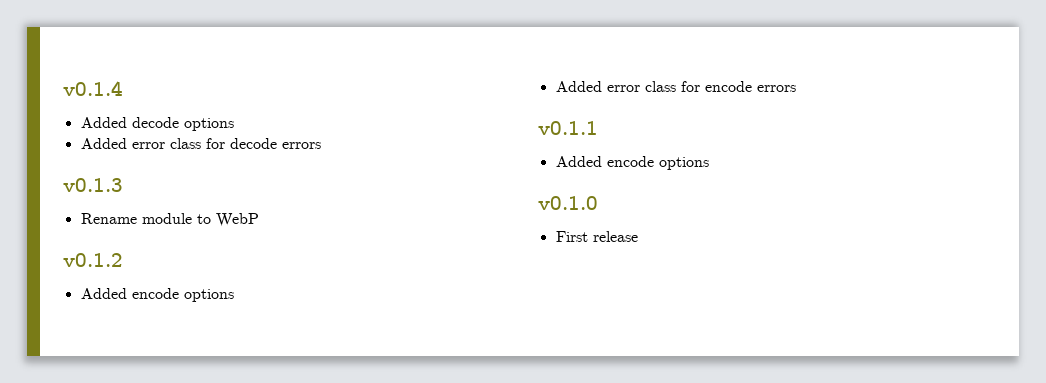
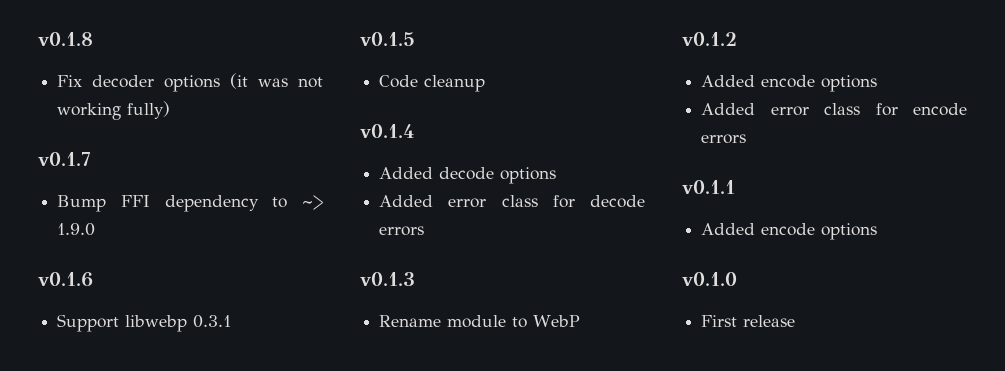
+ v0.1.8
+ Fix decoder options (it was not working fully)
+ v0.1.7
+ Bump FFI dependency to ~> 1.9.0
+ v0.1.6
+ Support libwebp 0.3.1
+ v0.1.5
+ Code cleanup

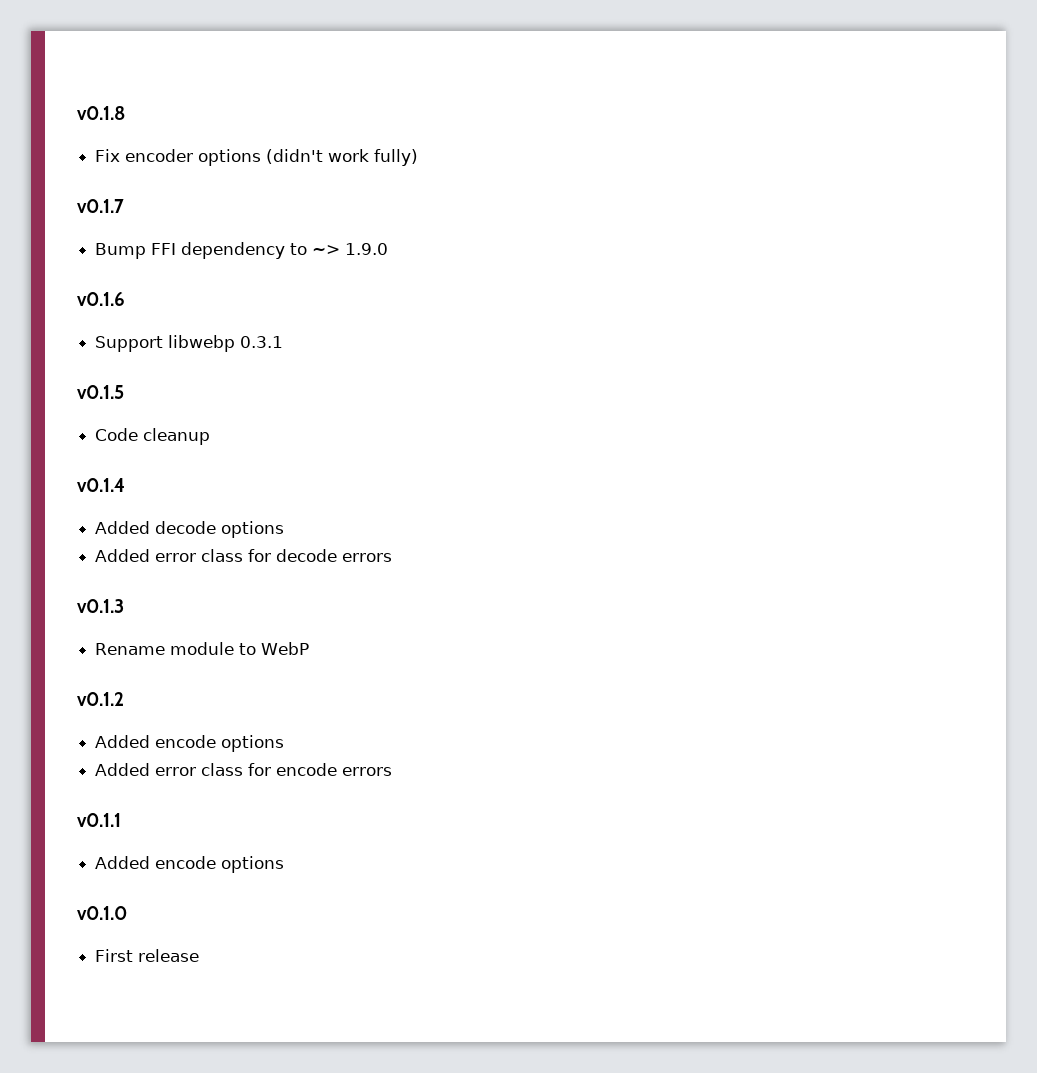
- Fix decoder options (it was not working fully)
+ Fix encoder options (didn't work fully)

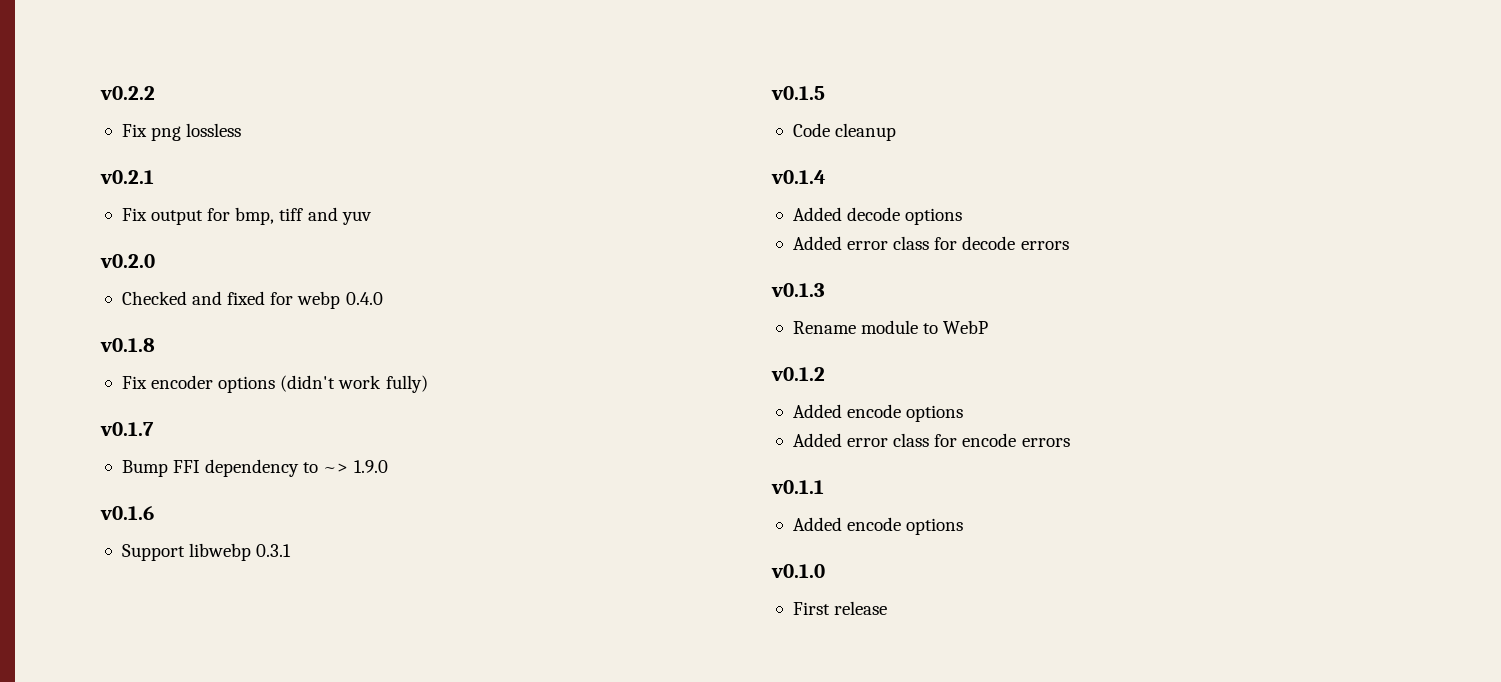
+ v0.2.2
+ Fix png lossless
+ v0.2.1
+ Fix output for bmp, tiff and yuv
+ v0.2.0
+ Checked and fixed for webp 0.4.0

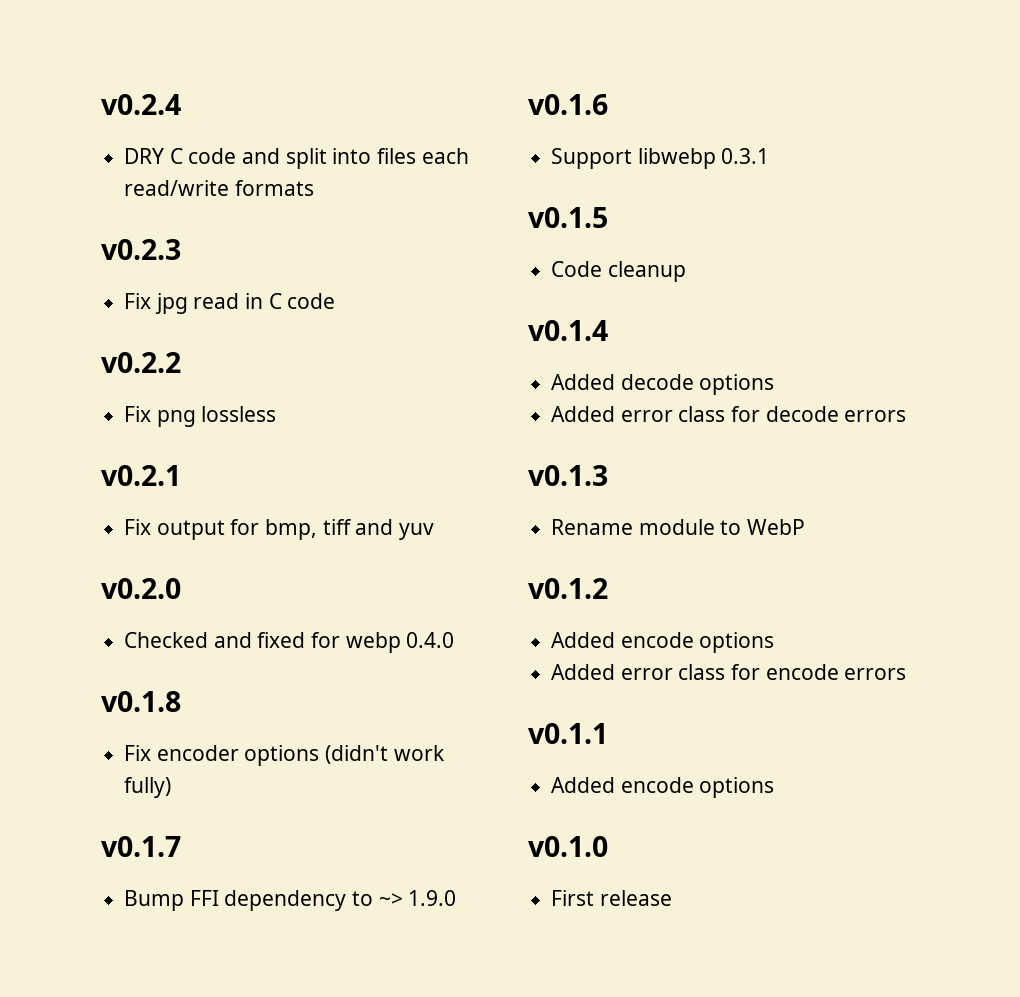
+ v0.2.4
+ DRY C code and split into files each read/write formats
+ v0.2.3
+ Fix jpg read in C code

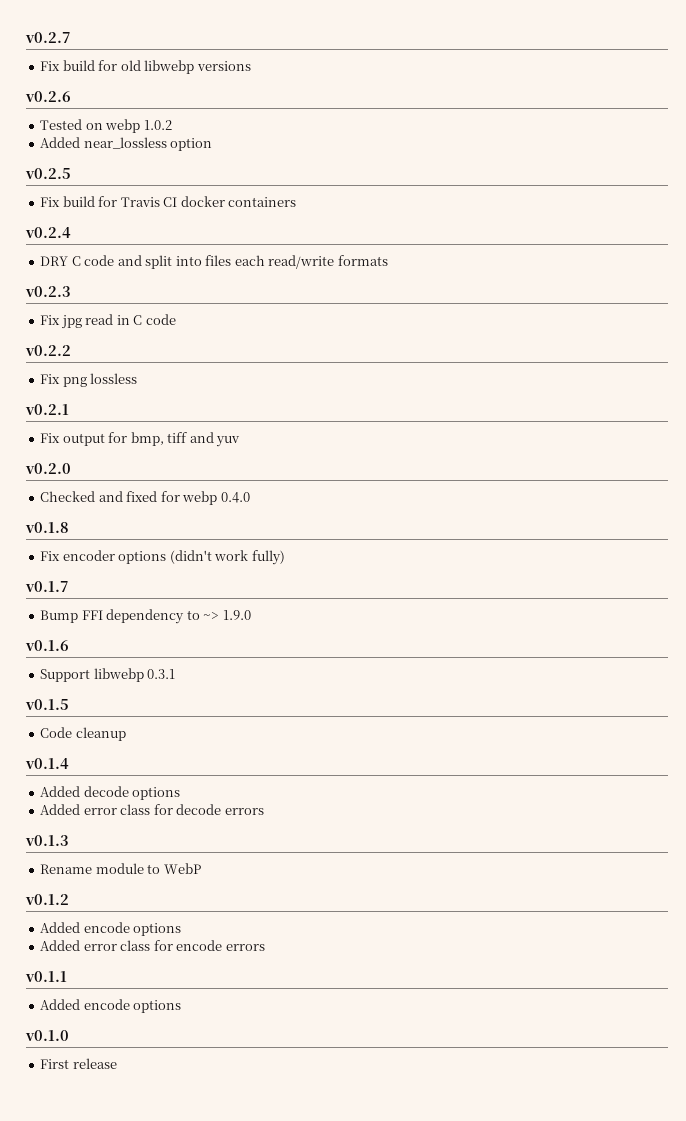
+ v0.2.7
+ Fix build for old libwebp versions
+ v0.2.6
+ Tested on webp 1.0.2
+ Added near_lossless option
+ v0.2.5
+ Fix build for Travis CI docker containers

